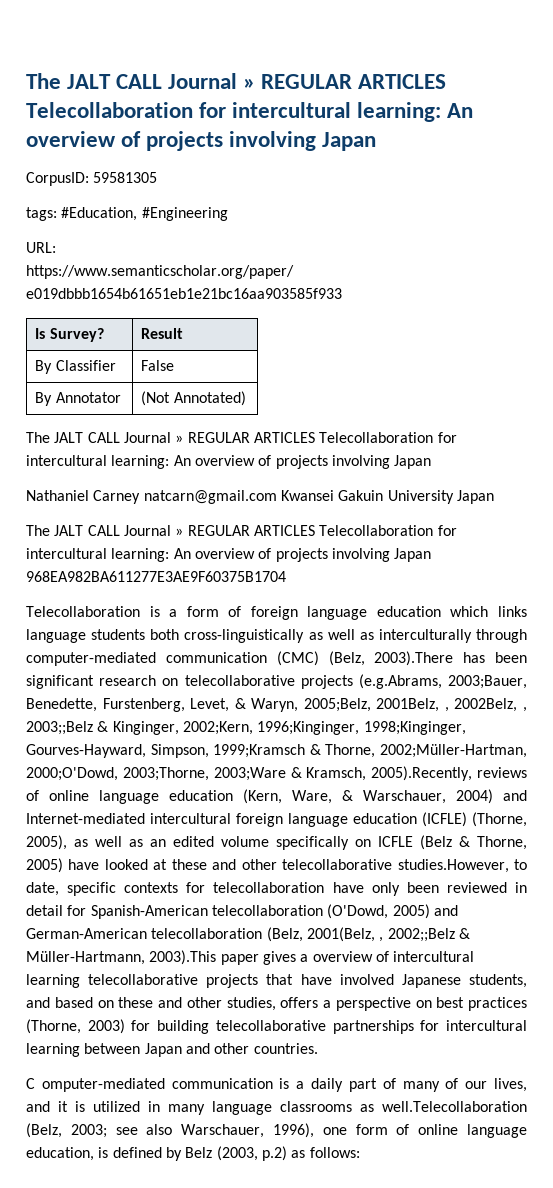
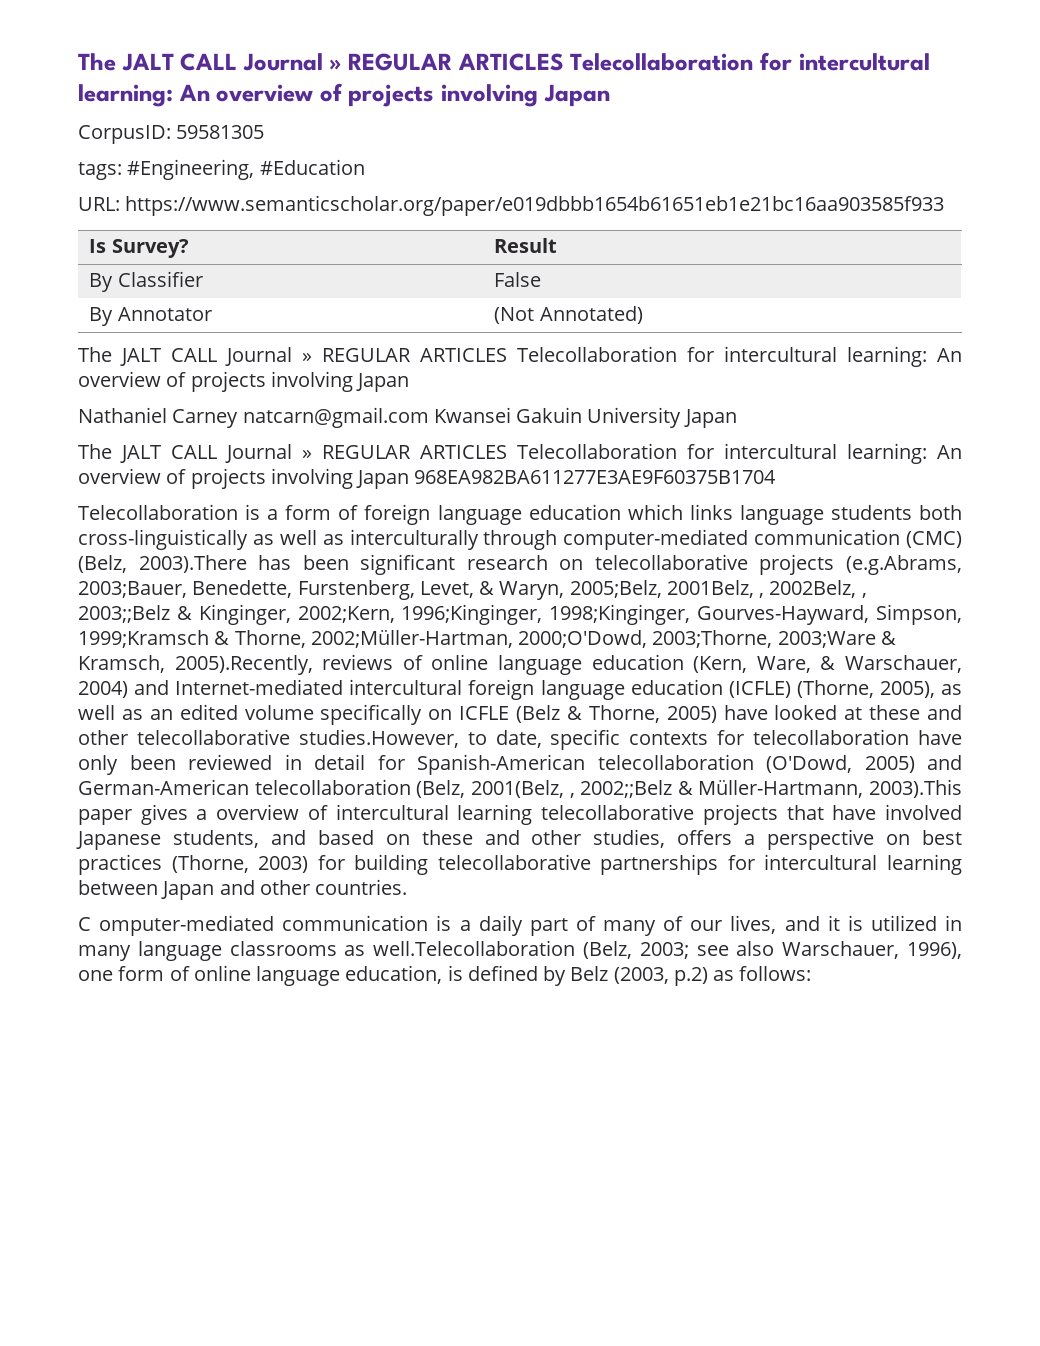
- tags: #Education, #Engineering
+ tags: #Engineering, #Education

